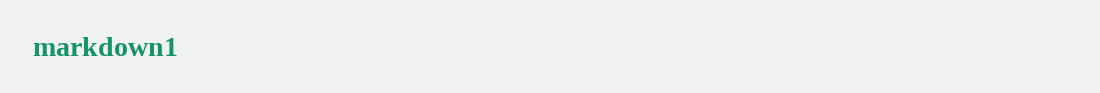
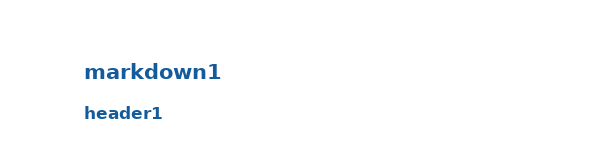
+ header1

